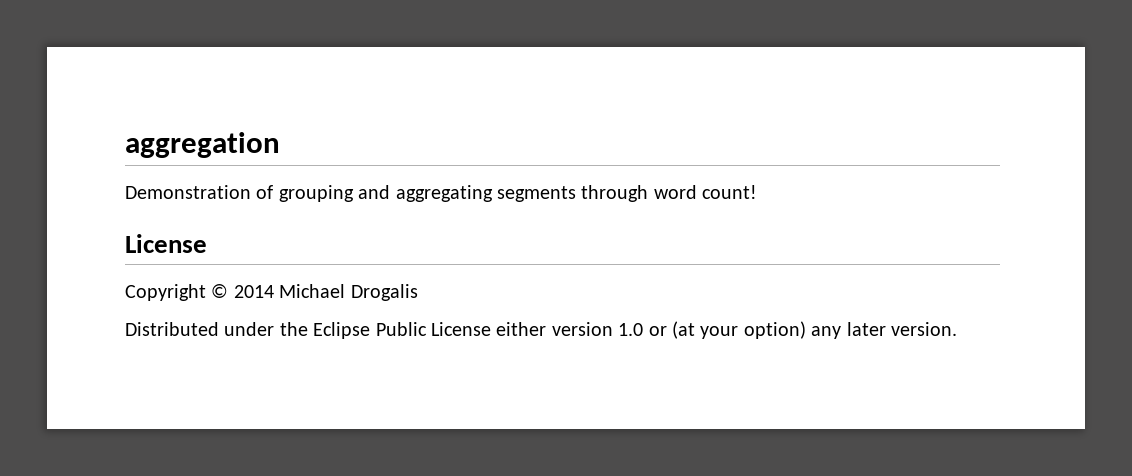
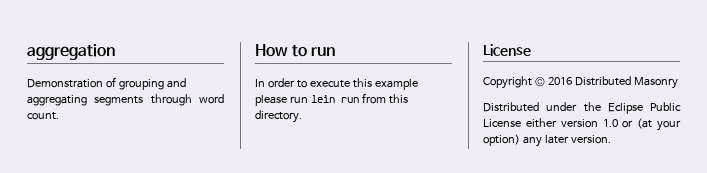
- Demonstration of grouping and aggregating segments through word count!
+ Demonstration of grouping and aggregating segments through word count.
+ How to run
+ In order to execute this example please run lein run from this directory.
- Copyright © 2014 Michael Drogalis
+ Copyright © 2016 Distributed Masonry

